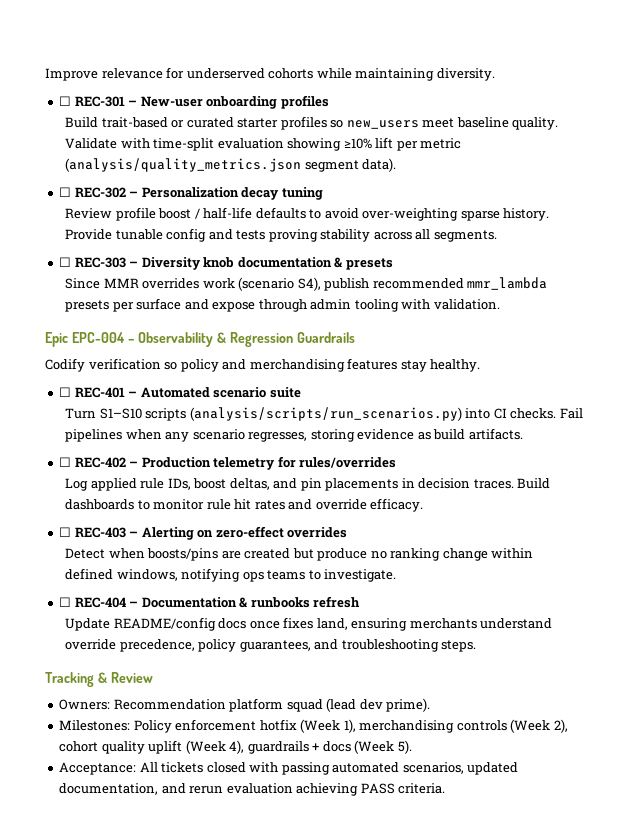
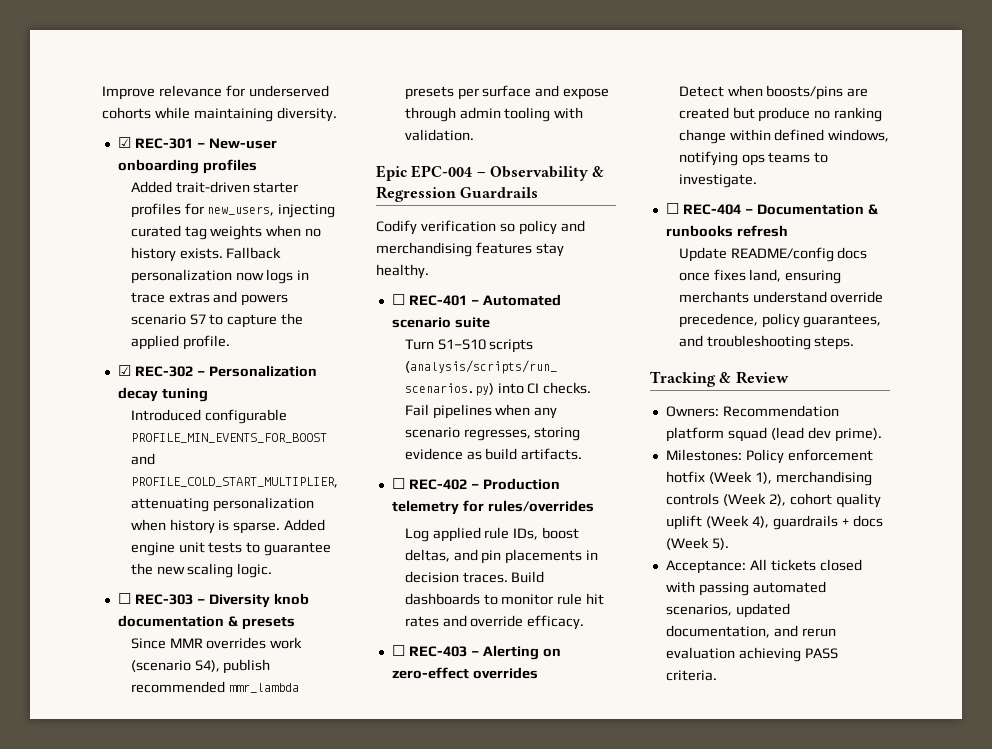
- ☐ REC-301 – New-user onboarding profiles
+ ☑ REC-301 – New-user onboarding profiles
- Build trait-based or curated starter profiles so new_users meet baseline quality. Validate with time-split evaluation showing ≥10% lift per metric (analysis/quality_metrics.json segment data).
- ☐ REC-302 – Personalization decay tuning
+ Added trait-driven starter profiles for new_users, injecting curated tag weights when no history exists. Fallback personalization now logs in trace extras and powers scenario S7 to capture the applied profile.
+ ☑ REC-302 – Personalization decay tuning
- Review profile boost / half-life defaults to avoid over-weighting sparse history. Provide tunable config and tests proving stability across all segments.
+ Introduced configurable PROFILE_MIN_EVENTS_FOR_BOOST and PROFILE_COLD_START_MULTIPLIER, attenuating personalization when history is sparse. Added engine unit tests to guarantee the new scaling logic.

